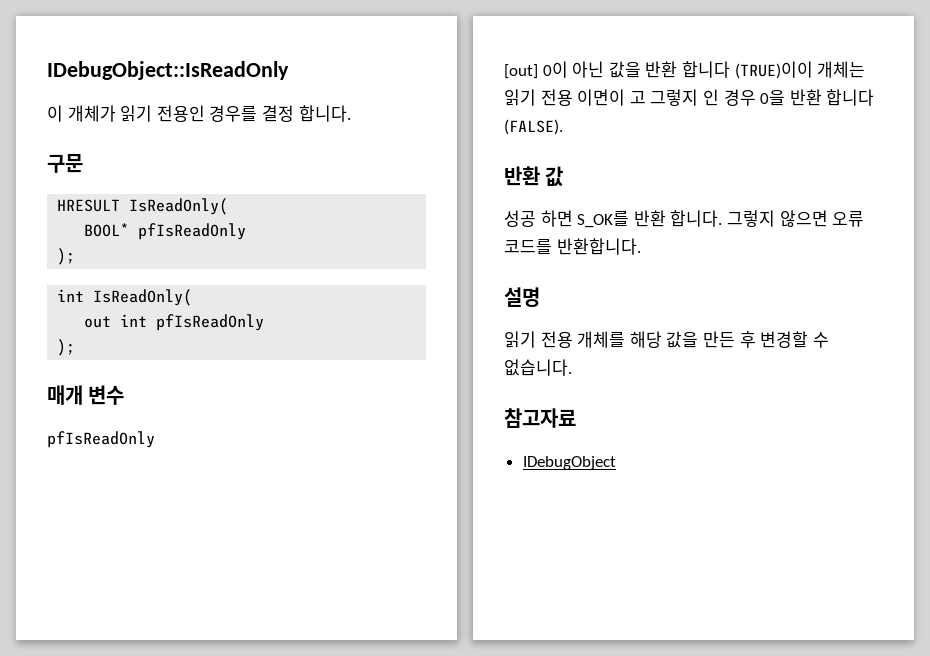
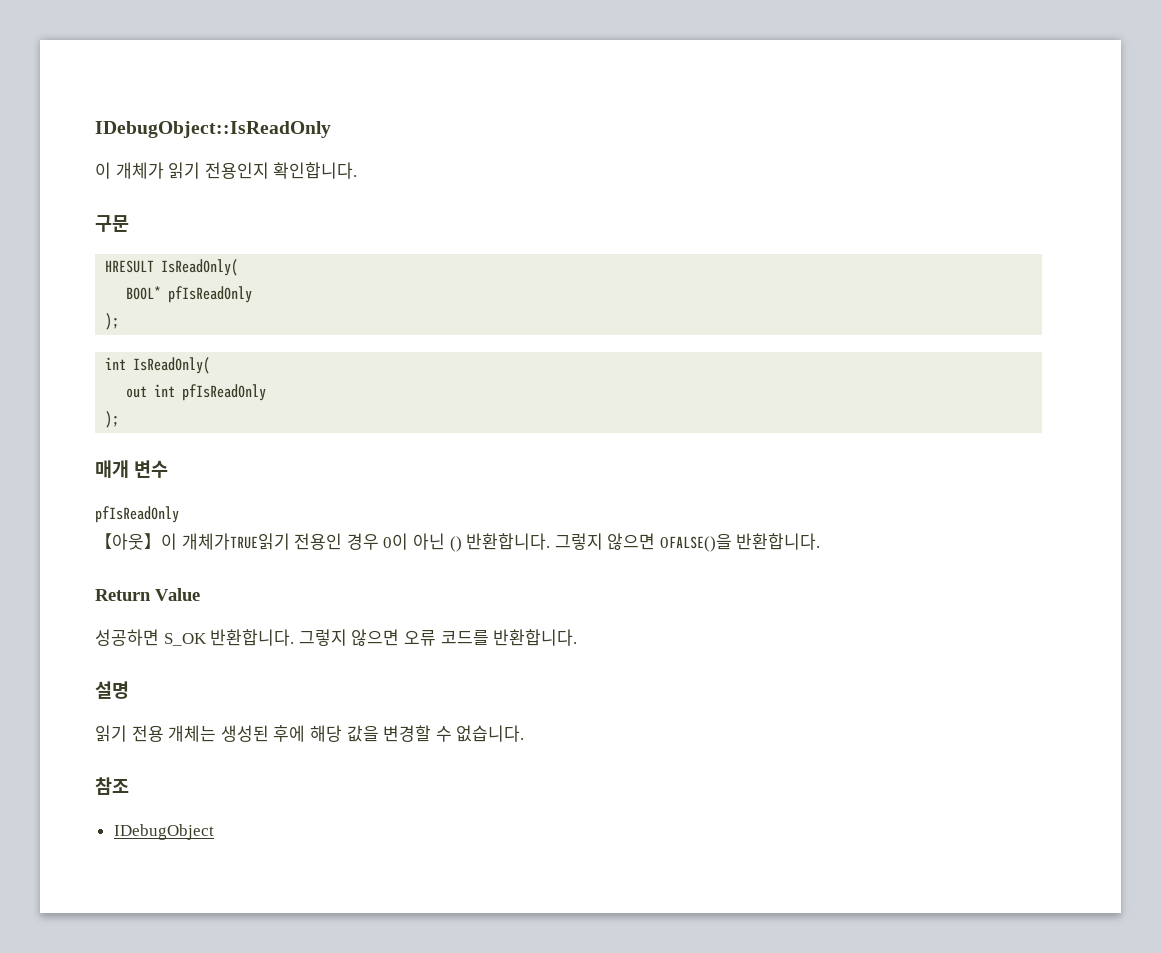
- 이 개체가 읽기 전용인 경우를 결정 합니다.
+ 이 개체가 읽기 전용인지 확인합니다.
- [out] 0이 아닌 값을 반환 합니다 (TRUE)이이 개체는 읽기 전용 이면이 고 그렇지 인 경우 0을 반환 합니다 (FALSE).
- 반환 값
- 성공 하면 S_OK를 반환 합니다.
+ 【아웃】이 개체가TRUE읽기 전용인 경우 0이 아닌 () 반환합니다. 그렇지 않으면 0FALSE()을 반환합니다.
+ Return Value
+ 성공하면 S_OK 반환합니다.
- 읽기 전용 개체를 해당 값을 만든 후 변경할 수 없습니다.
+ 읽기 전용 개체는 생성된 후에 해당 값을 변경할 수 없습니다.
- 참고자료
+ 참조

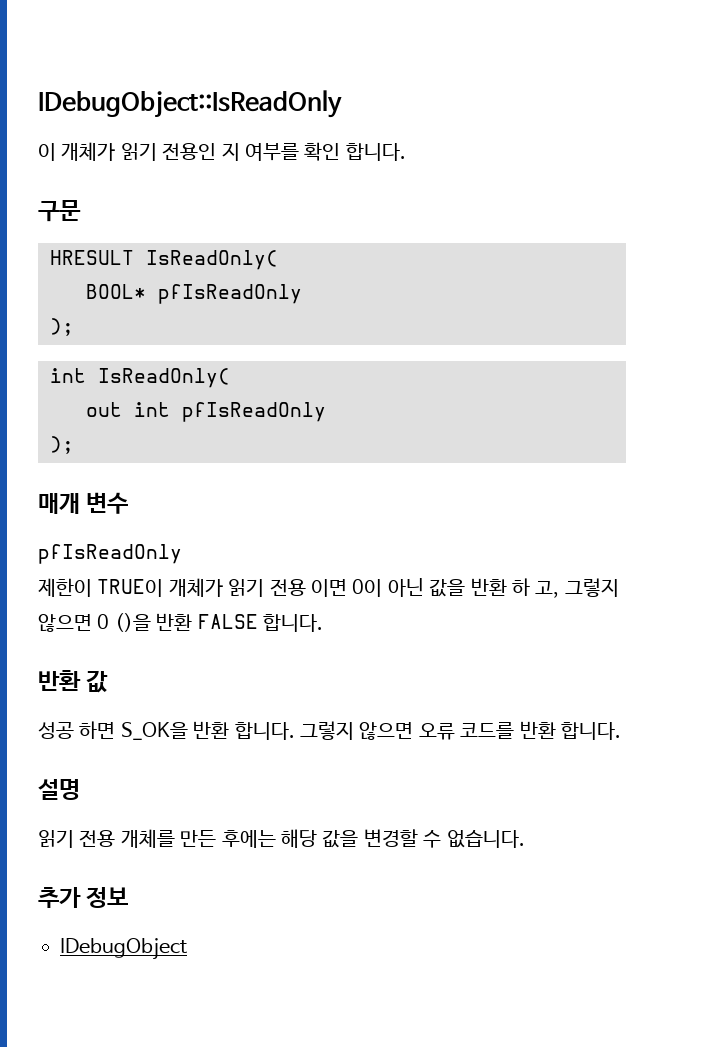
- 이 개체가 읽기 전용인지 확인합니다.
+ 이 개체가 읽기 전용인 지 여부를 확인 합니다.
- 【아웃】이 개체가TRUE읽기 전용인 경우 0이 아닌 () 반환합니다. 그렇지 않으면 0FALSE()을 반환합니다.
- Return Value
- 성공하면 S_OK 반환합니다.
+ 제한이 TRUE이 개체가 읽기 전용 이면 0이 아닌 값을 반환 하 고, 그렇지 않으면 0 ()을 반환 FALSE 합니다.
+ 반환 값
+ 성공 하면 S_OK을 반환 합니다.
- 그렇지 않으면 오류 코드를 반환합니다.
+ 그렇지 않으면 오류 코드를 반환 합니다.
- 읽기 전용 개체는 생성된 후에 해당 값을 변경할 수 없습니다.
+ 읽기 전용 개체를 만든 후에는 해당 값을 변경할 수 없습니다.
- 참조
+ 추가 정보

